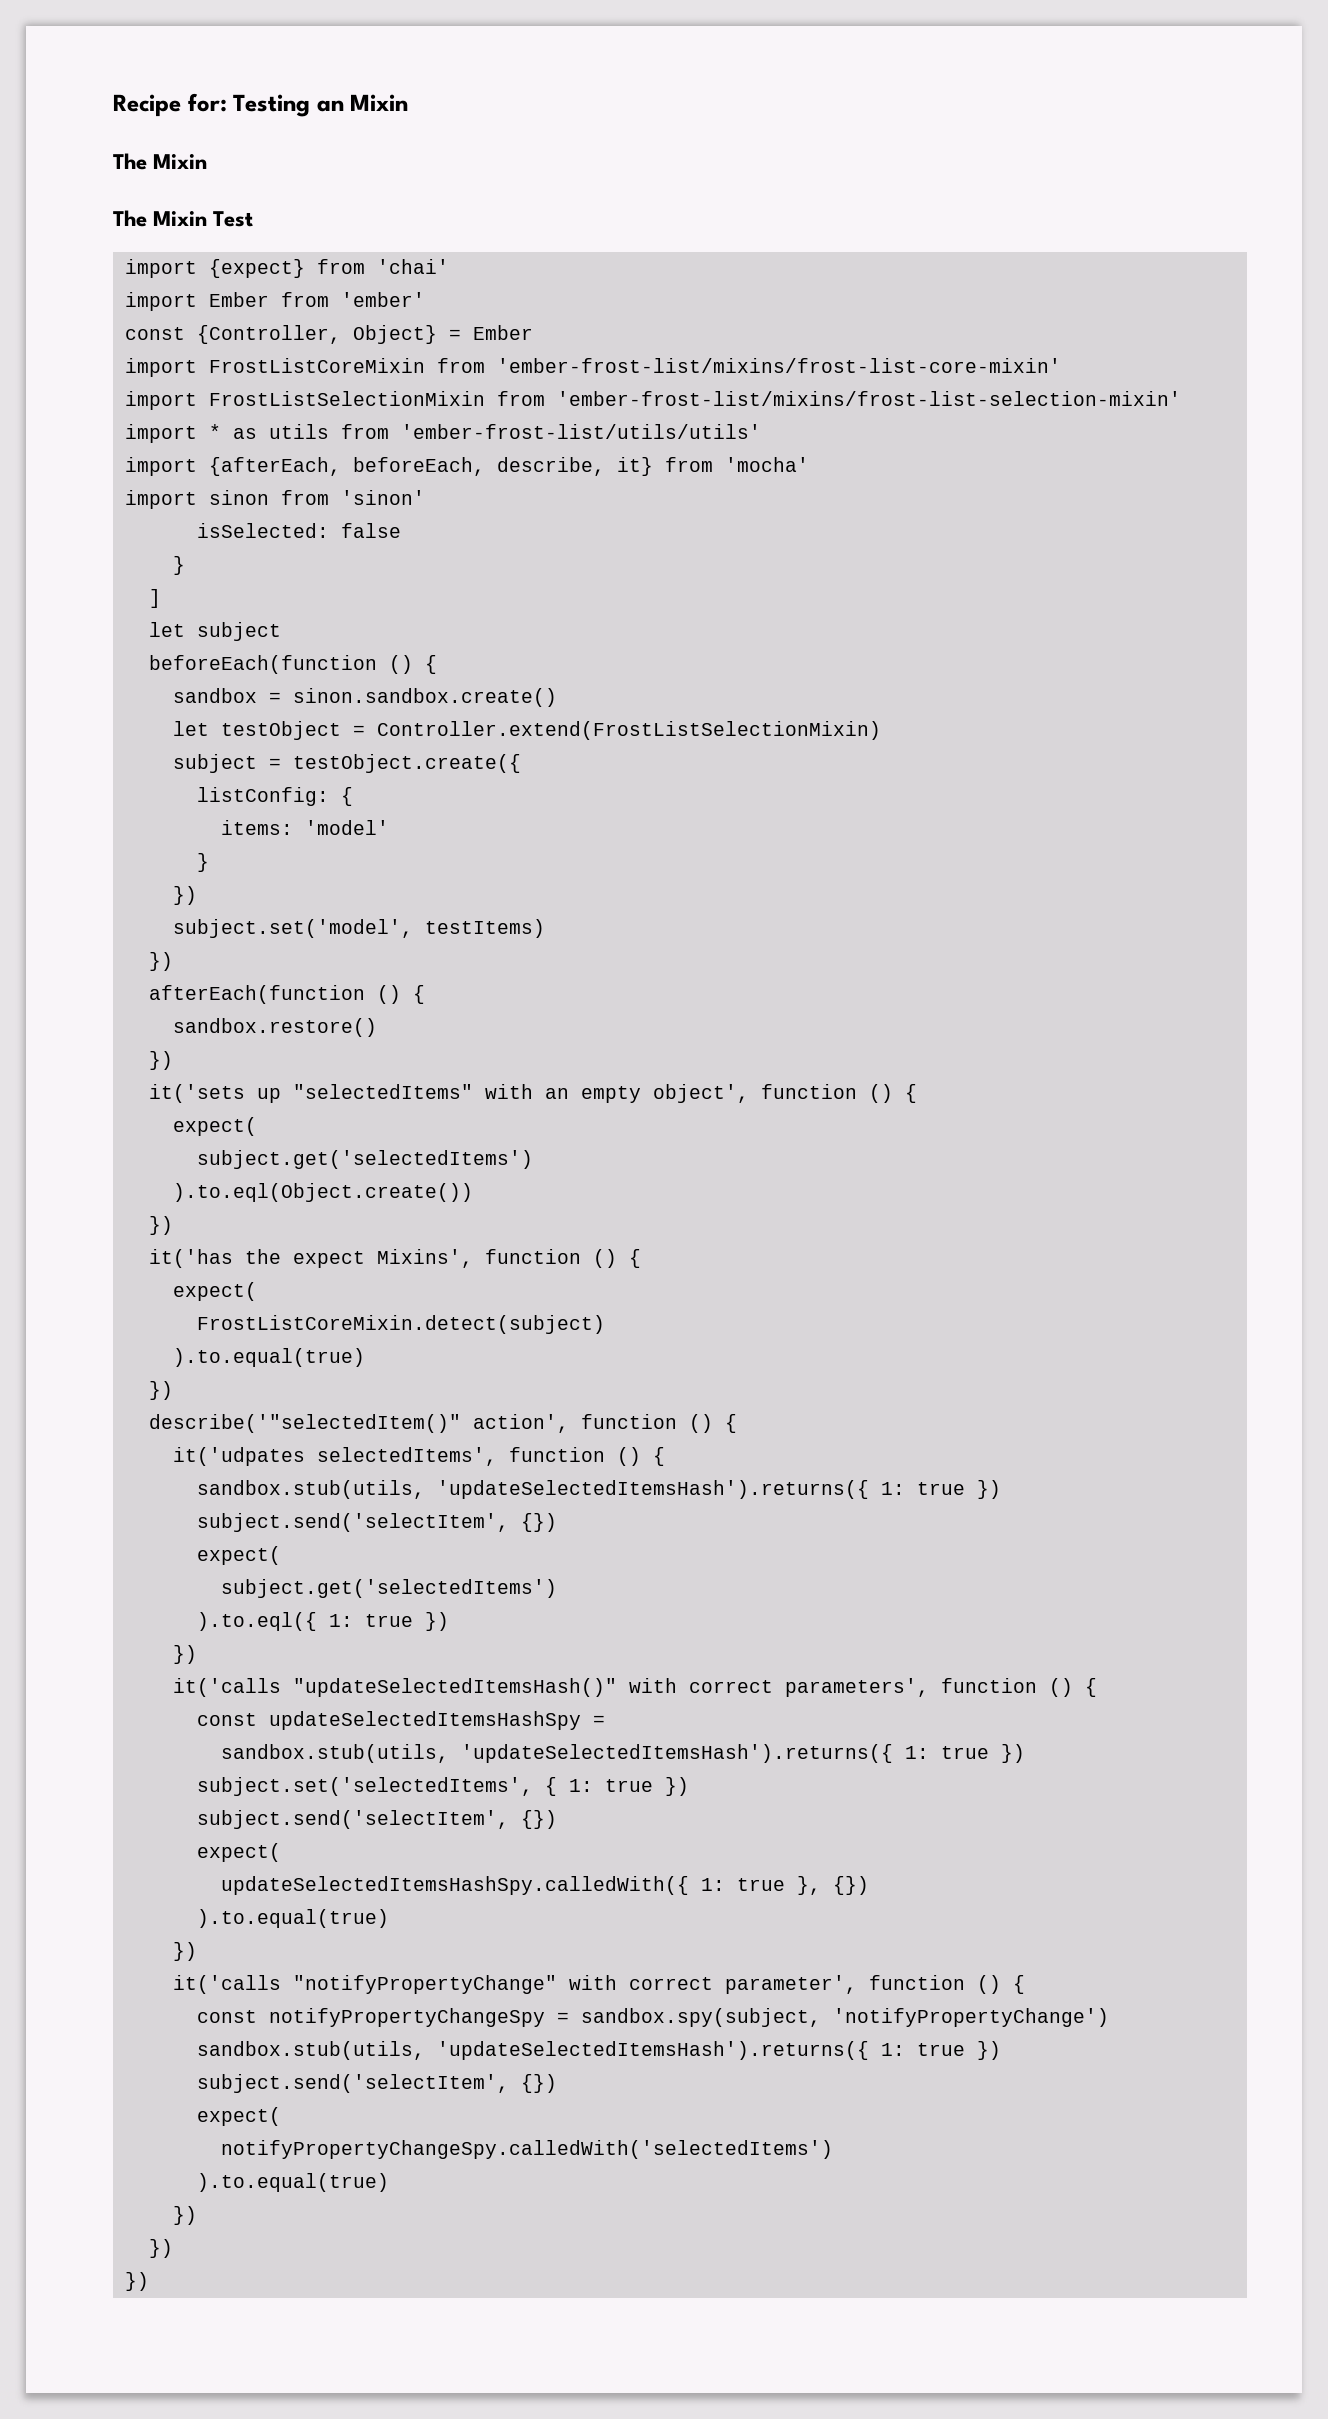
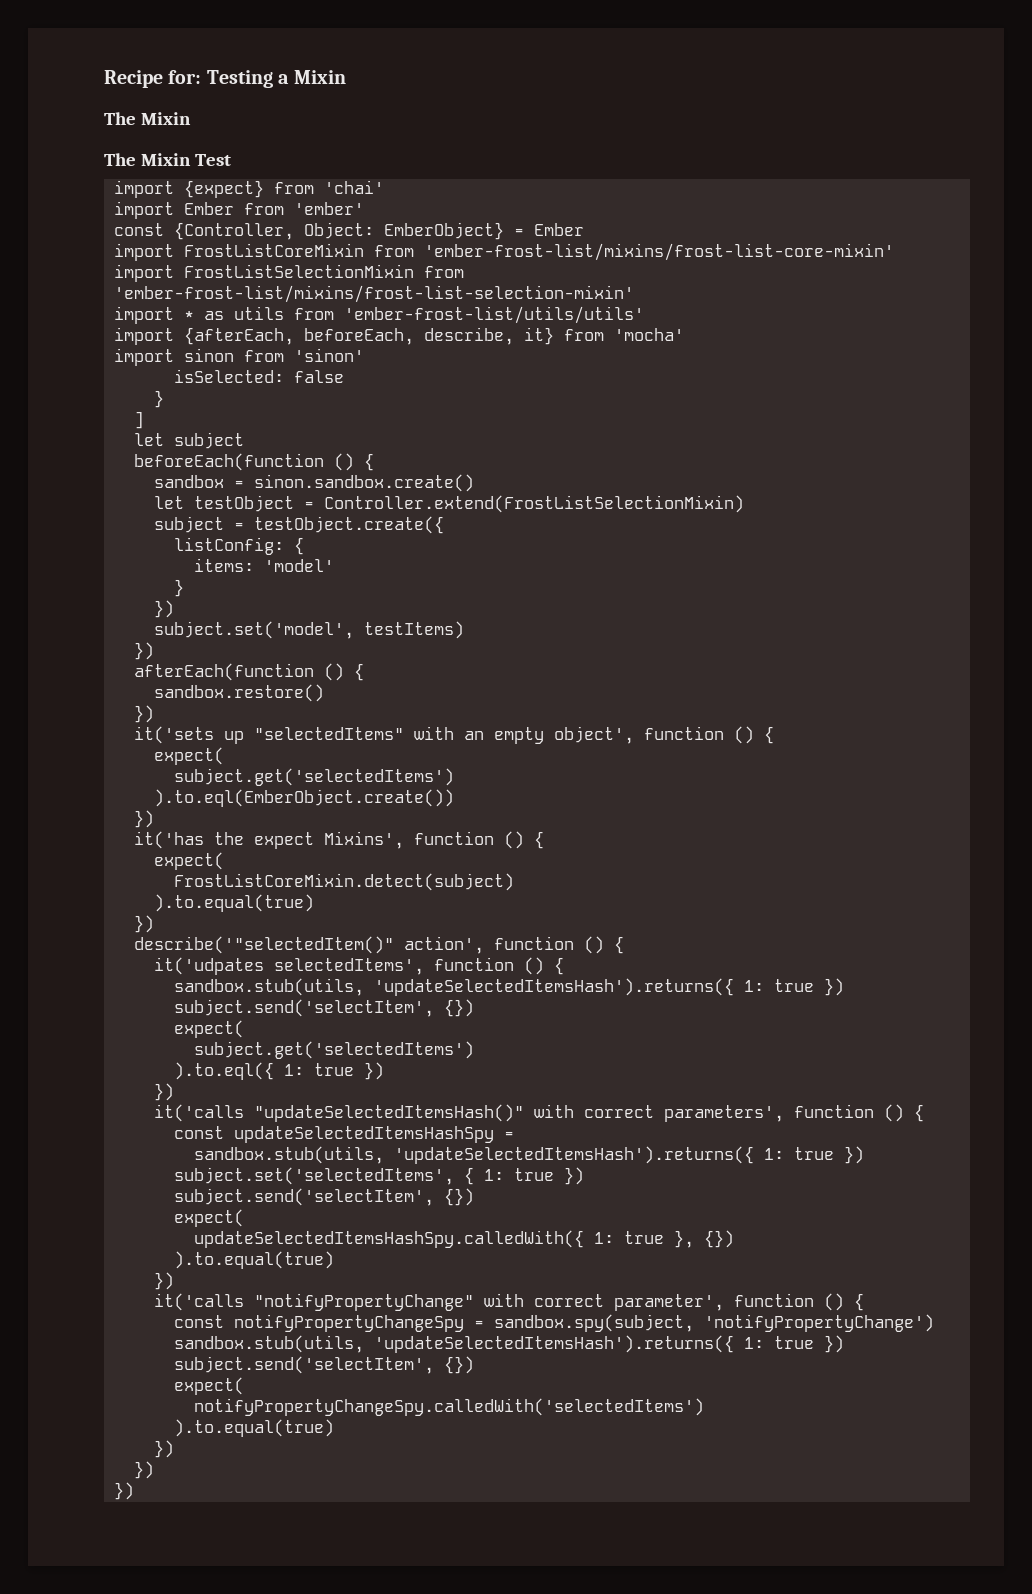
- Recipe for: Testing an Mixin
+ Recipe for: Testing a Mixin
- const {Controller, Object} = Ember
+ const {Controller, Object: EmberObject} = Ember
- ).to.eql(Object.create())
+ ).to.eql(EmberObject.create())

